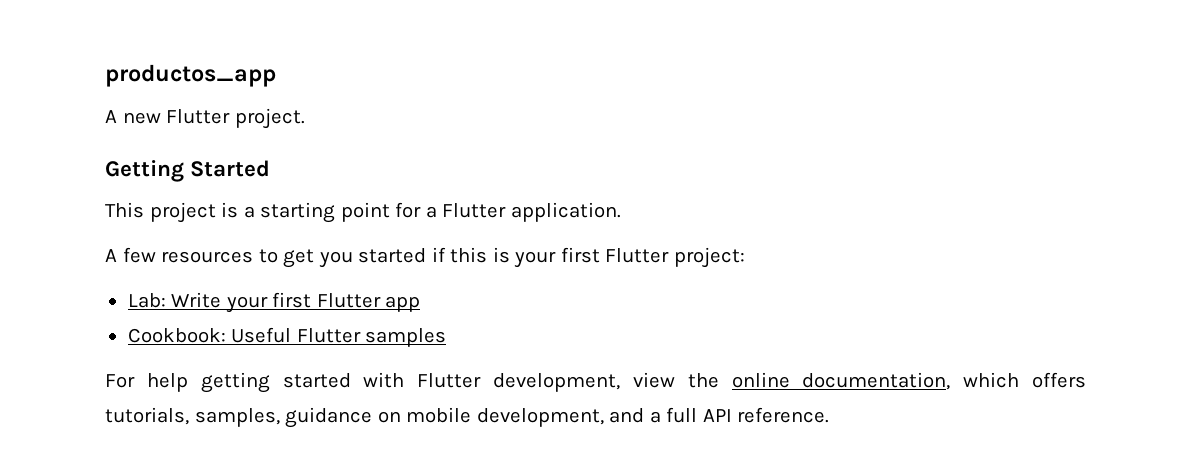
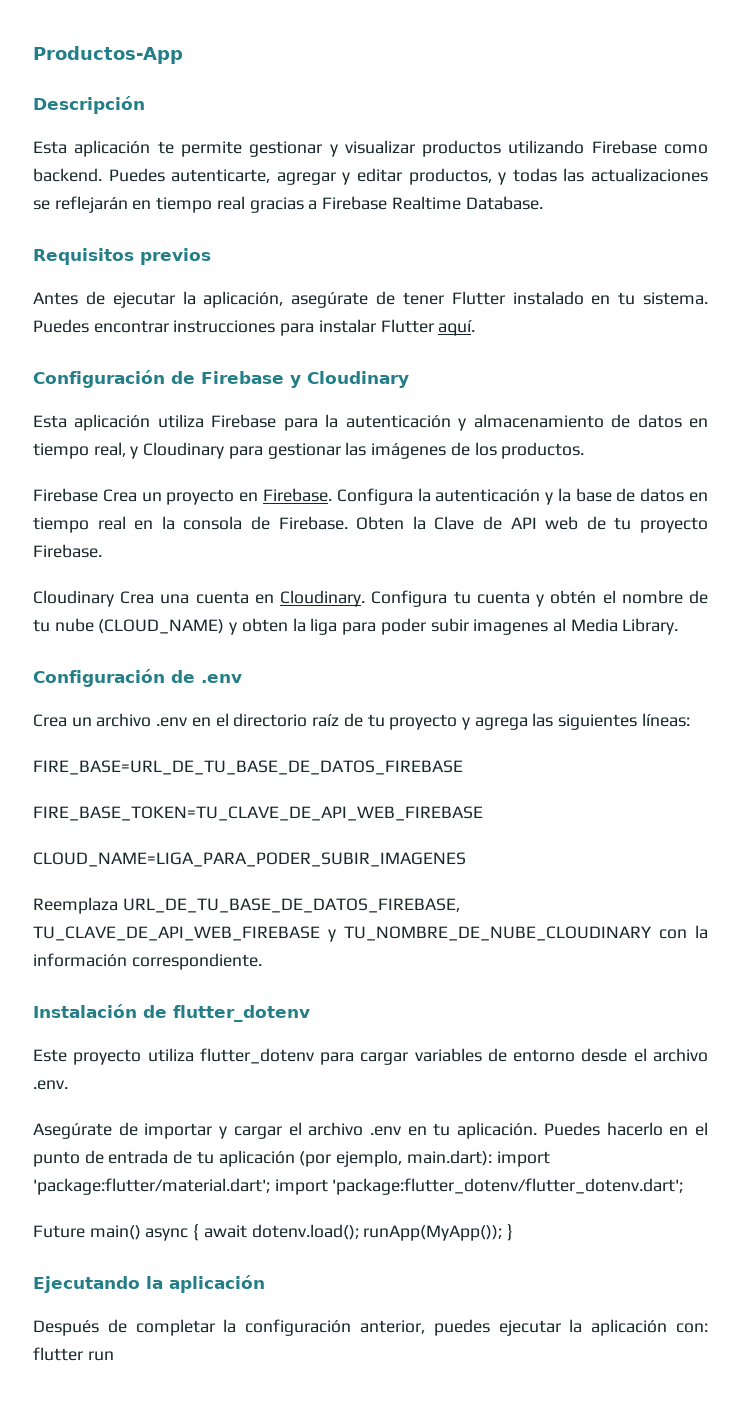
- productos_app
- A new Flutter project.
- Getting Started
- This project is a starting point for a Flutter application.
- A few resources to get you started if this is your first Flutter project:
- Lab: Write your first Flutter app
- Cookbook: Useful Flutter samples
- For help getting started with Flutter development, view the online documentation, which offers tutorials, samples, guidance on mobile development, and a full API reference.
+ Productos-App
+ Descripción
+ Esta aplicación te permite gestionar y visualizar productos utilizando Firebase como backend. Puedes autenticarte, agregar y editar productos, y todas las actualizaciones se reflejarán en tiempo real gracias a Firebase Realtime Database.
+ Requisitos previos
+ Antes de ejecutar la aplicación, asegúrate de tener Flutter instalado en tu sistema. Puedes encontrar instrucciones para instalar Flutter aquí.
+ Configuración de Firebase y Cloudinary
+ Esta aplicación utiliza Firebase para la autenticación y almacenamiento de datos en tiempo real, y Cloudinary para gestionar las imágenes de los productos.
+ Firebase Crea un proyecto en Firebase. Configura la autenticación y la base de datos en tiempo real en la consola de Firebase. Obten la Clave de API web de tu proyecto Firebase.
+ Cloudinary Crea una cuenta en Cloudinary. Configura tu cuenta y obtén el nombre de tu nube (CLOUD_NAME) y obten la liga para poder subir imagenes al Media Library.
+ Configuración de .env
+ Crea un archivo .env en el directorio raíz de tu proyecto y agrega las siguientes líneas:
+ FIRE_BASE=URL_DE_TU_BASE_DE_DATOS_FIREBASE
+ FIRE_BASE_TOKEN=TU_CLAVE_DE_API_WEB_FIREBASE
+ CLOUD_NAME=LIGA_PARA_PODER_SUBIR_IMAGENES
+ Reemplaza URL_DE_TU_BASE_DE_DATOS_FIREBASE, TU_CLAVE_DE_API_WEB_FIREBASE y TU_NOMBRE_DE_NUBE_CLOUDINARY con la información correspondiente.
+ Instalación de flutter_dotenv
+ Este proyecto utiliza flutter_dotenv para cargar variables de entorno desde el archivo .env.
+ Asegúrate de importar y cargar el archivo .env en tu aplicación. Puedes hacerlo en el punto de entrada de tu aplicación (por ejemplo, main.dart): import 'package:flutter/material.dart'; import 'package:flutter_dotenv/flutter_dotenv.dart';
+ Future main() async { await dotenv.load(); runApp(MyApp()); }
+ Ejecutando la aplicación
+ Después de completar la configuración anterior, puedes ejecutar la aplicación con: flutter run

